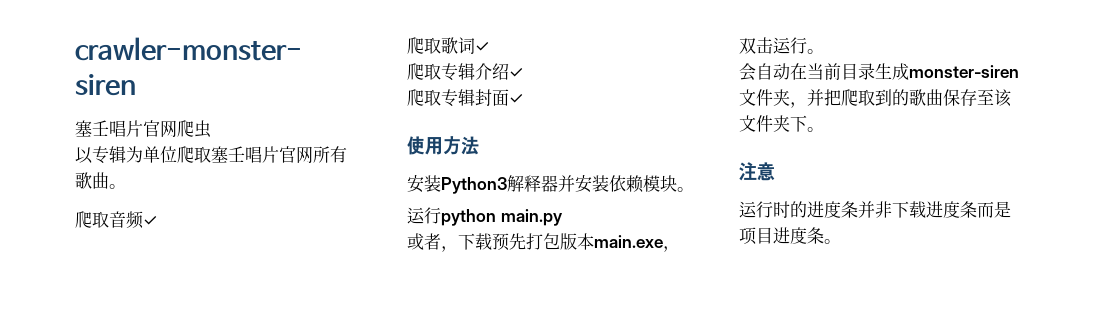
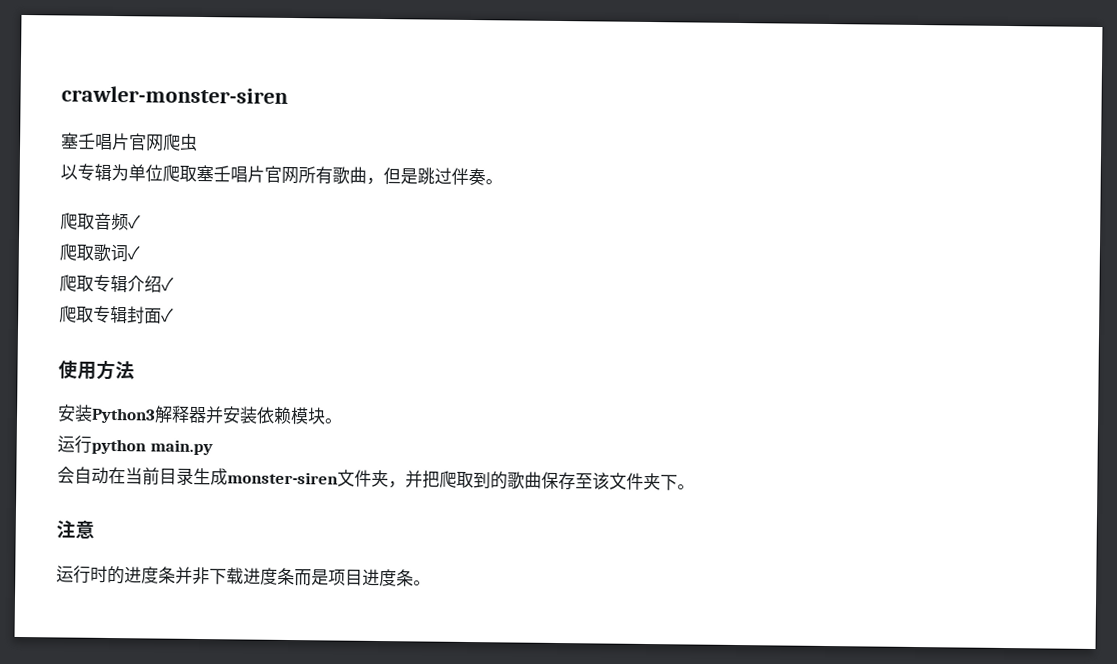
- 以专辑为单位爬取塞壬唱片官网所有歌曲。
+ 以专辑为单位爬取塞壬唱片官网所有歌曲，但是跳过伴奏。
- 或者，下载预先打包版本main.exe，双击运行。

